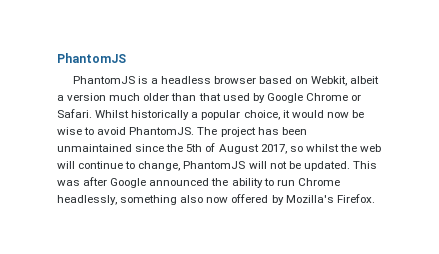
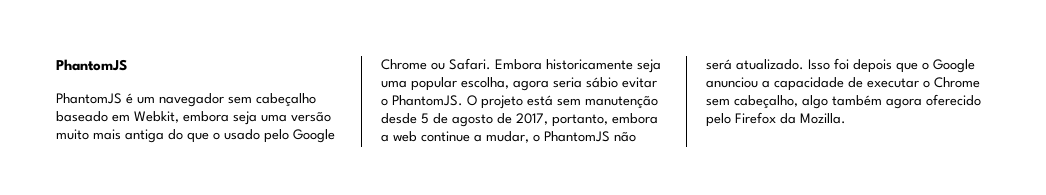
- PhantomJS is a headless browser based on Webkit, albeit a version much older than that used by Google Chrome or Safari. Whilst historically a popular choice, it would now be wise to avoid PhantomJS. The project has been unmaintained since the 5th of August 2017, so whilst the web will continue to change, PhantomJS will not be updated. This was after Google announced the ability to run Chrome headlessly, something also now offered by Mozilla's Firefox.
+ PhantomJS é um navegador sem cabeçalho baseado em Webkit, embora seja uma versão muito mais antiga do que o usado pelo Google Chrome ou Safari. Embora historicamente seja uma popular escolha, agora seria sábio evitar o PhantomJS. O projeto está sem manutenção desde 5 de agosto de 2017, portanto, embora a web continue a mudar, o PhantomJS não será atualizado. Isso foi depois que o Google anunciou a capacidade de executar o Chrome sem cabeçalho, algo também agora oferecido pelo Firefox da Mozilla.

